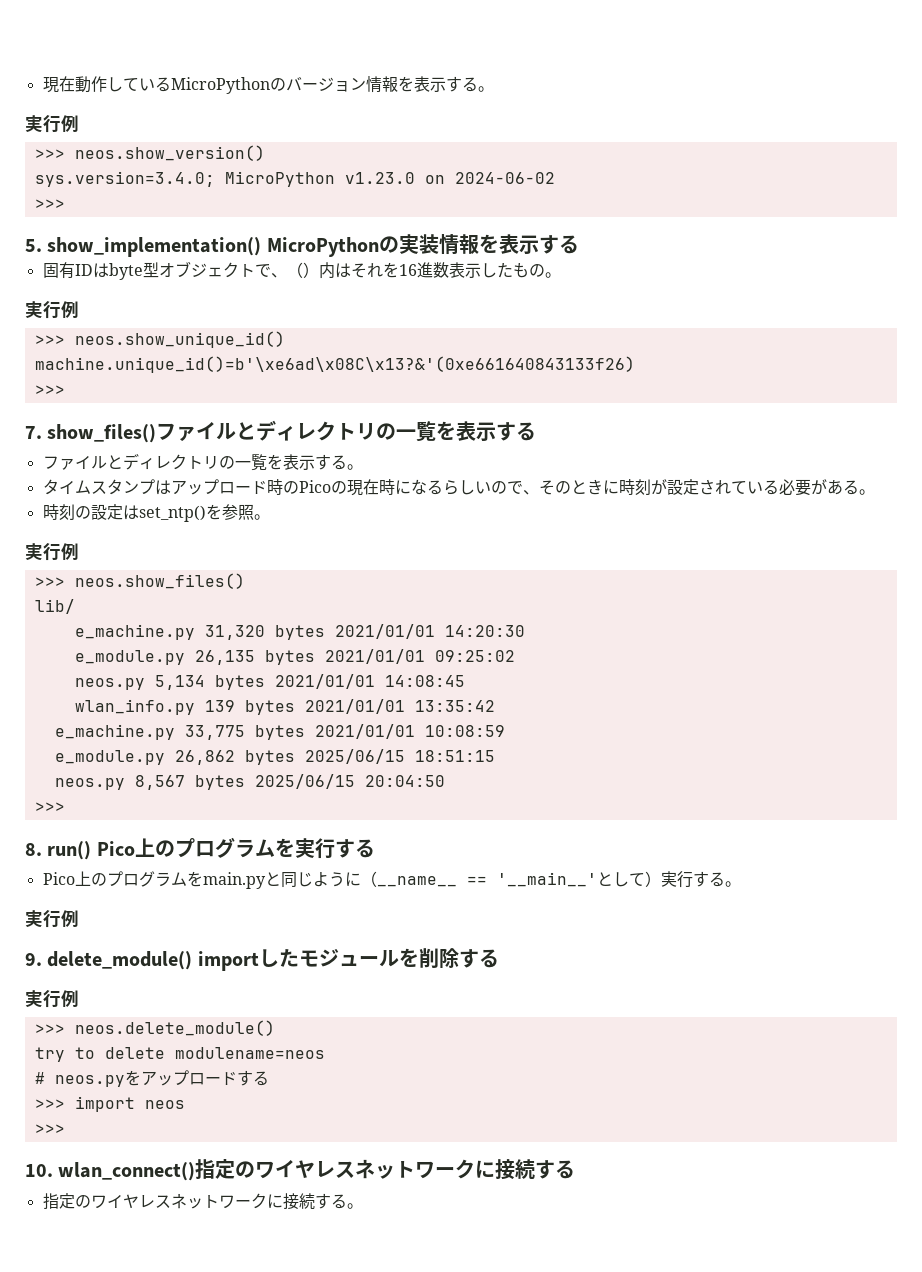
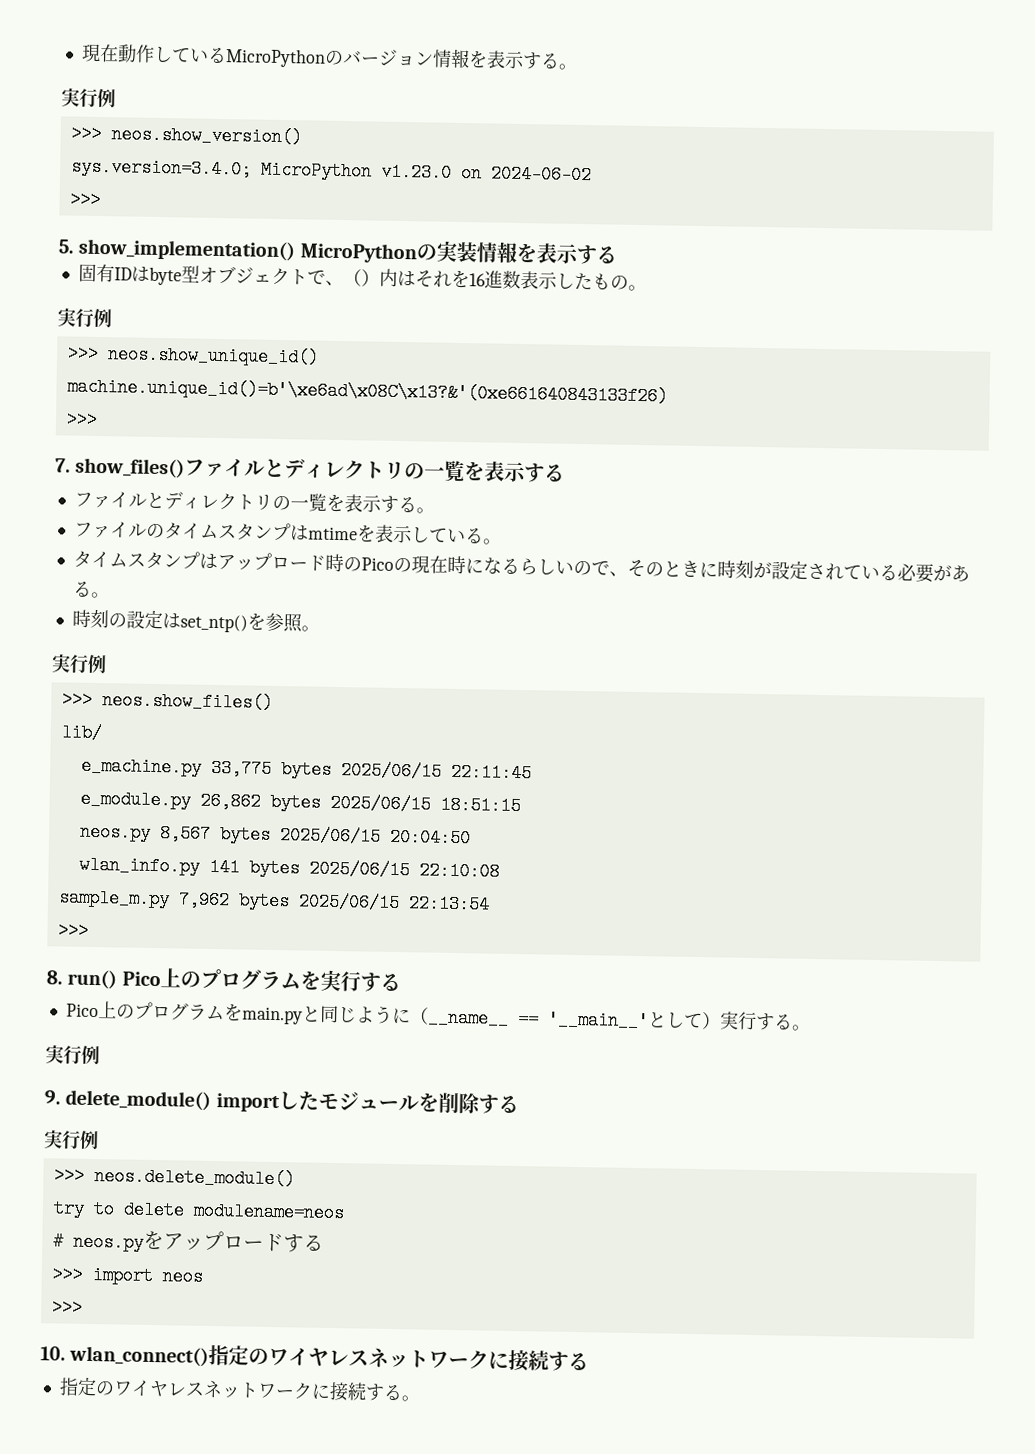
+ ファイルのタイムスタンプはmtimeを表示している。
- e_machine.py 31,320 bytes 2021/01/01 14:20:30
- e_module.py 26,135 bytes 2021/01/01 09:25:02
- neos.py 5,134 bytes 2021/01/01 14:08:45
- wlan_info.py 139 bytes 2021/01/01 13:35:42
- e_machine.py 33,775 bytes 2021/01/01 10:08:59
+ e_machine.py 33,775 bytes 2025/06/15 22:11:45
+ wlan_info.py 141 bytes 2025/06/15 22:10:08
+ sample_m.py 7,962 bytes 2025/06/15 22:13:54

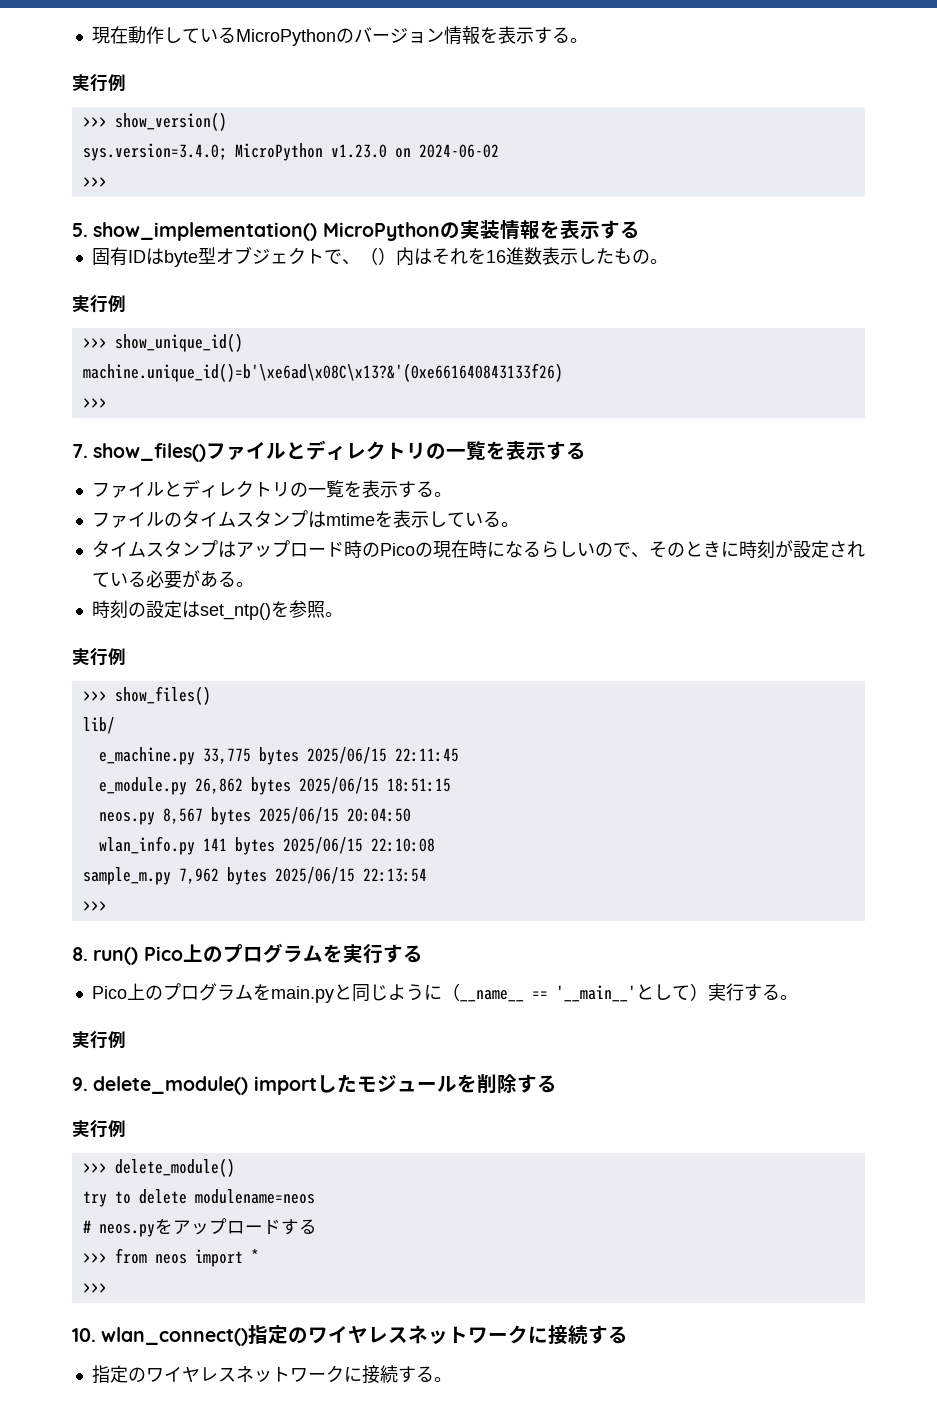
- >>> neos.show_version()
+ >>> show_version()
- >>> neos.show_unique_id()
+ >>> show_unique_id()
- >>> neos.show_files()
+ >>> show_files()
- >>> neos.delete_module()
+ >>> delete_module()
- >>> import neos
+ >>> from neos import *

